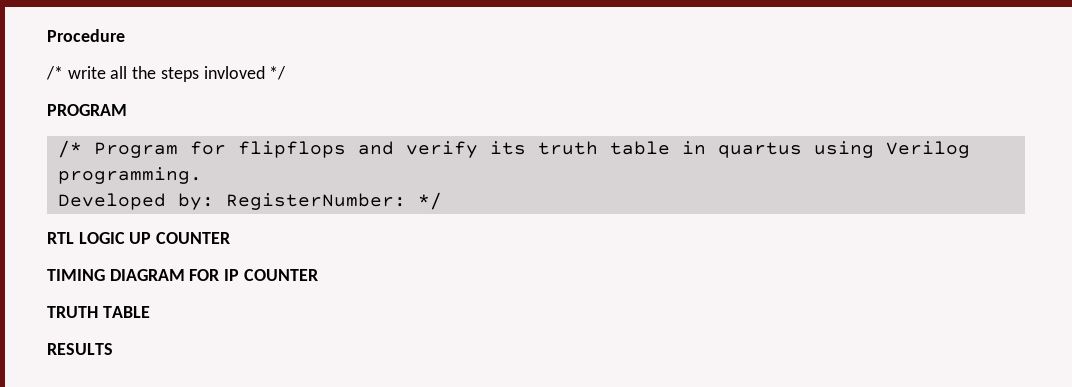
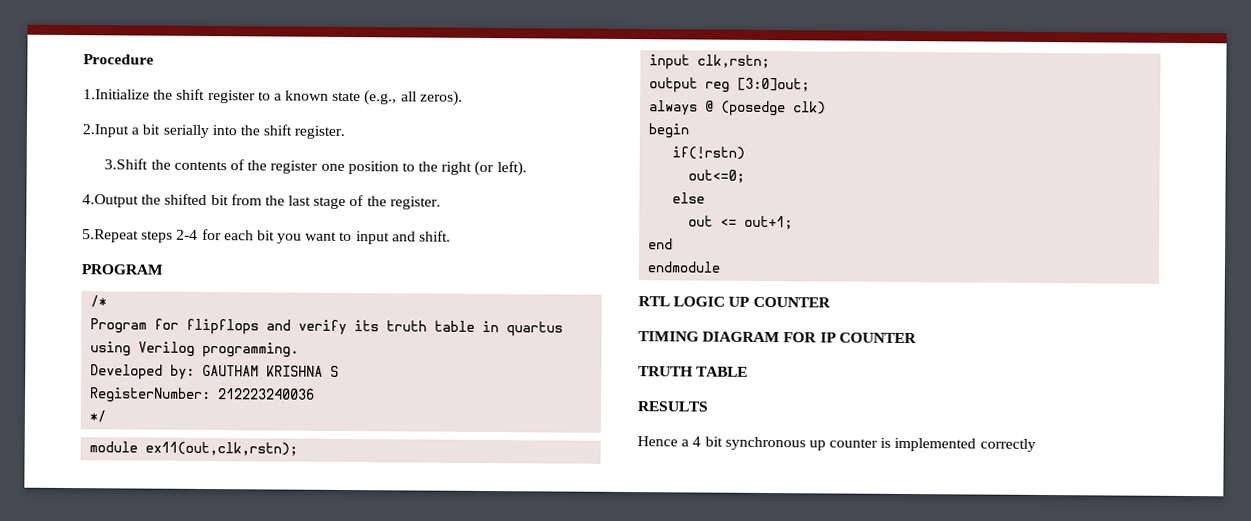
- /* write all the steps invloved */
+ 1.Initialize the shift register to a known state (e.g., all zeros).
+ 2.Input a bit serially into the shift register.
+ 3.Shift the contents of the register one position to the right (or left).
+ 4.Output the shifted bit from the last stage of the register.
+ 5.Repeat steps 2-4 for each bit you want to input and shift.
- /* Program for flipflops and verify its truth table in quartus using Verilog programming.
+ /*
+ Program for flipflops and verify its truth table in quartus using Verilog programming.
- Developed by: RegisterNumber: */
+ Developed by: GAUTHAM KRISHNA S
+ RegisterNumber: 212223240036
+ */
+ module ex11(out,clk,rstn);
+ input clk,rstn;
+ output reg [3:0]out;
+ always @ (posedge clk)
+ begin
+ if(!rstn)
+ out<=0;
+ else
+ out <= out+1;
+ end
+ endmodule
+ Hence a 4 bit synchronous up counter is implemented correctly

